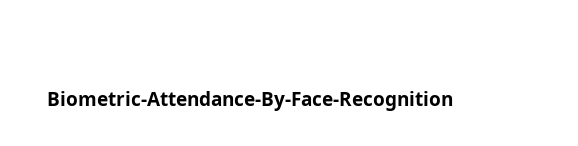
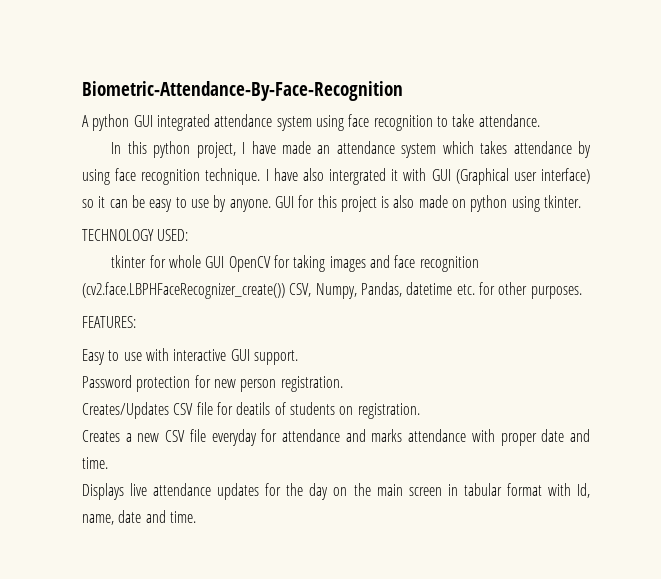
+ A python GUI integrated attendance system using face recognition to take attendance.
+ In this python project, I have made an attendance system which takes attendance by using face recognition technique. I have also intergrated it with GUI (Graphical user interface) so it can be easy to use by anyone. GUI for this project is also made on python using tkinter.
+ TECHNOLOGY USED:
+ tkinter for whole GUI OpenCV for taking images and face recognition (cv2.face.LBPHFaceRecognizer_create()) CSV, Numpy, Pandas, datetime etc. for other purposes.
+ FEATURES:
+ Easy to use with interactive GUI support.
+ Password protection for new person registration.
+ Creates/Updates CSV file for deatils of students on registration.
+ Creates a new CSV file everyday for attendance and marks attendance with proper date and time.
+ Displays live attendance updates for the day on the main screen in tabular format with Id, name, date and time.

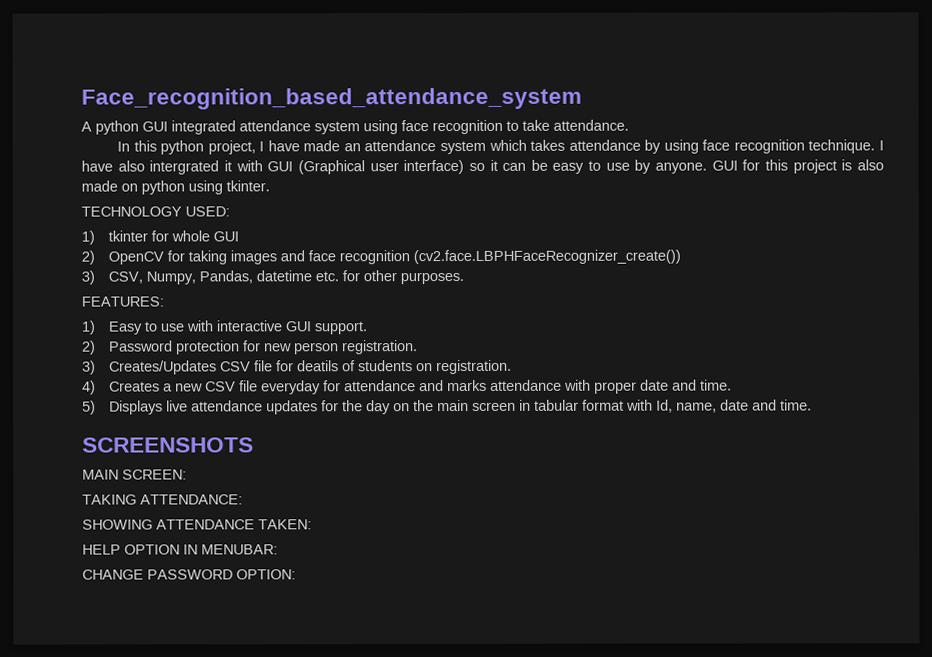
- Biometric-Attendance-By-Face-Recognition
+ Face_recognition_based_attendance_system
- tkinter for whole GUI OpenCV for taking images and face recognition (cv2.face.LBPHFaceRecognizer_create()) CSV, Numpy, Pandas, datetime etc. for other purposes.
+ 1) tkinter for whole GUI
+ 2) OpenCV for taking images and face recognition (cv2.face.LBPHFaceRecognizer_create())
+ 3) CSV, Numpy, Pandas, datetime etc. for other purposes.
- Easy to use with interactive GUI support.
+ 1) Easy to use with interactive GUI support.
- Password protection for new person registration.
+ 2) Password protection for new person registration.
- Creates/Updates CSV file for deatils of students on registration.
+ 3) Creates/Updates CSV file for deatils of students on registration.
- Creates a new CSV file everyday for attendance and marks attendance with proper date and time.
+ 4) Creates a new CSV file everyday for attendance and marks attendance with proper date and time.
- Displays live attendance updates for the day on the main screen in tabular format with Id, name, date and time.
+ 5) Displays live attendance updates for the day on the main screen in tabular format with Id, name, date and time.
+ SCREENSHOTS
+ MAIN SCREEN:
+ TAKING ATTENDANCE:
+ SHOWING ATTENDANCE TAKEN:
+ HELP OPTION IN MENUBAR:
+ CHANGE PASSWORD OPTION:

